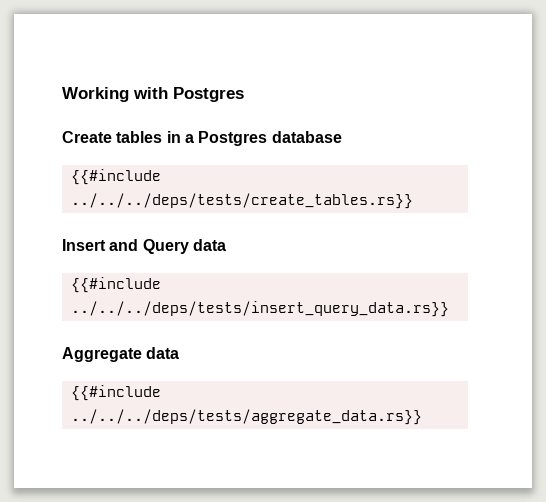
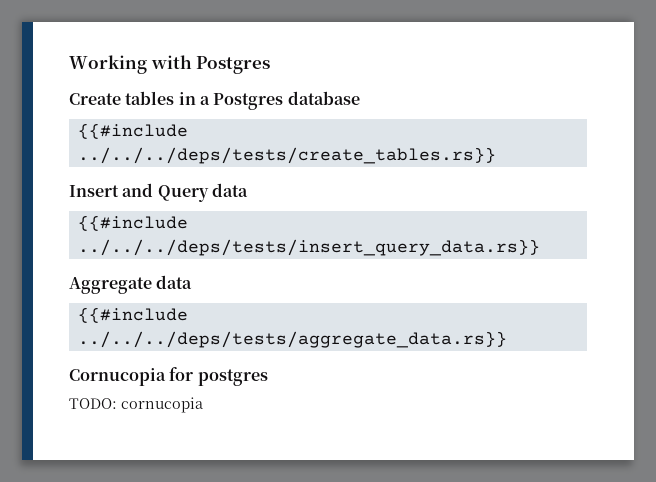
+ Cornucopia for postgres
+ TODO: cornucopia

